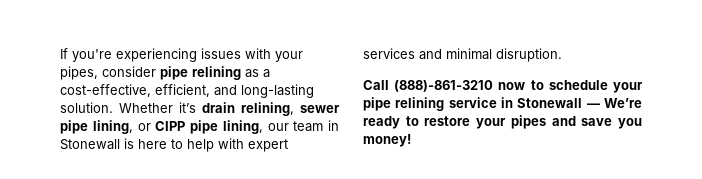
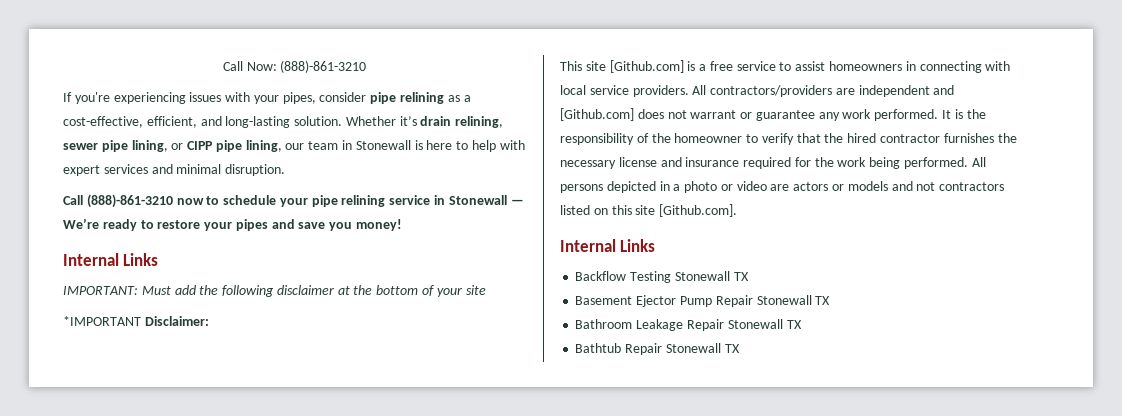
+ Call Now: (888)-861-3210
  Call (888)-861-3210 now to schedule your pipe relining service in Stonewall — We’re ready to restore your pipes and save you money!
+ Internal Links
+ IMPORTANT: Must add the following disclaimer at the bottom of your site
+ *IMPORTANT Disclaimer:
+ This site [Github.com] is a free service to assist homeowners in connecting with local service providers. All contractors/providers are independent and [Github.com] does not warrant or guarantee any work performed. It is the responsibility of the homeowner to verify that the hired contractor furnishes the necessary license and insurance required for the work being performed. All persons depicted in a photo or video are actors or models and not contractors listed on this site [Github.com].
+ Internal Links
+ Backflow Testing Stonewall TX
+ Basement Ejector Pump Repair Stonewall TX
+ Bathroom Leakage Repair Stonewall TX
+ Bathtub Repair Stonewall TX

